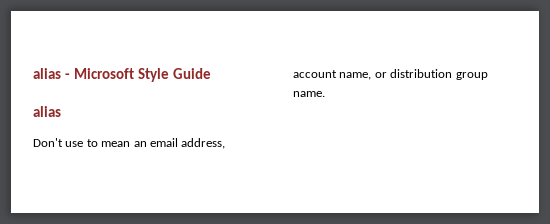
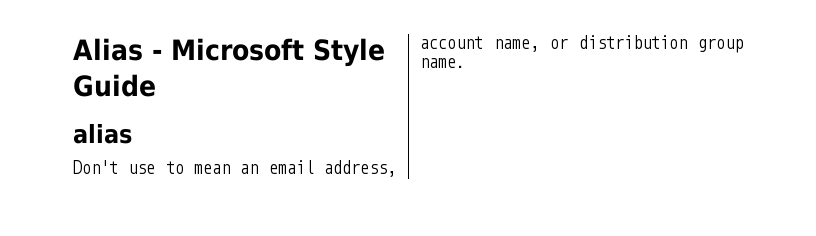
- alias - Microsoft Style Guide
+ Alias - Microsoft Style Guide

